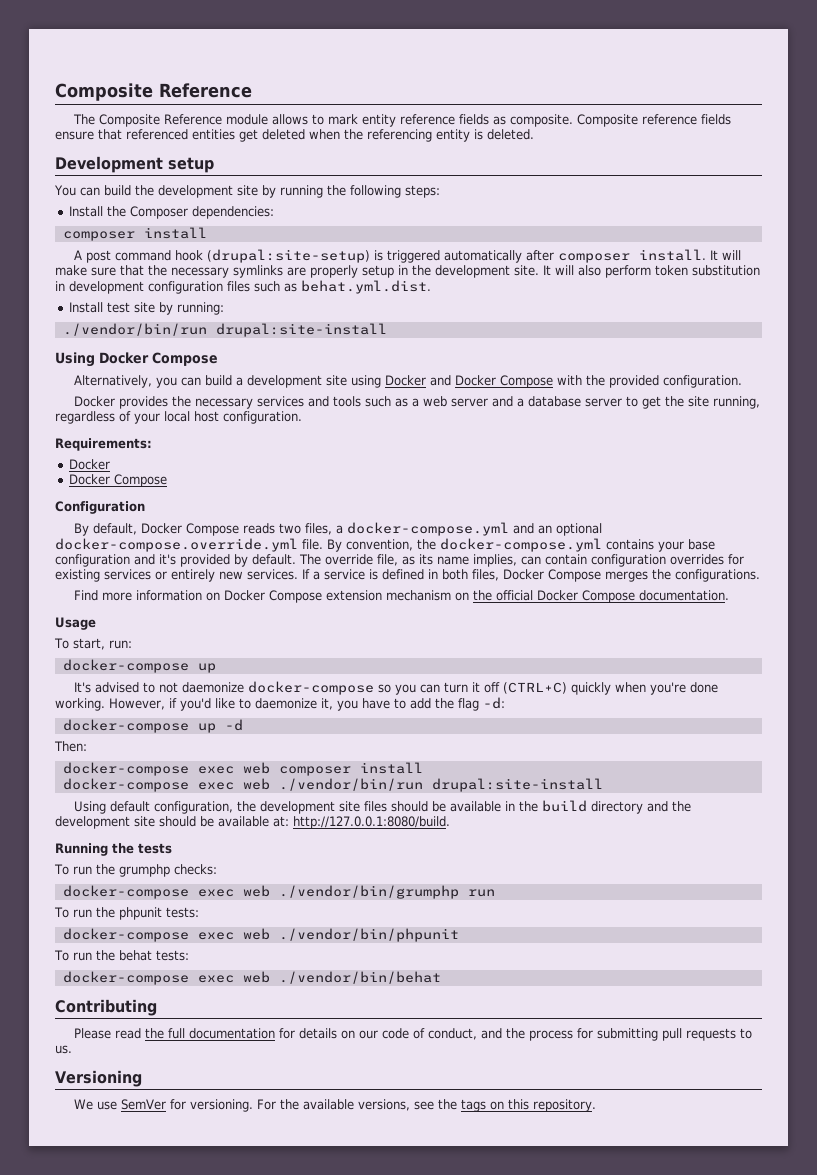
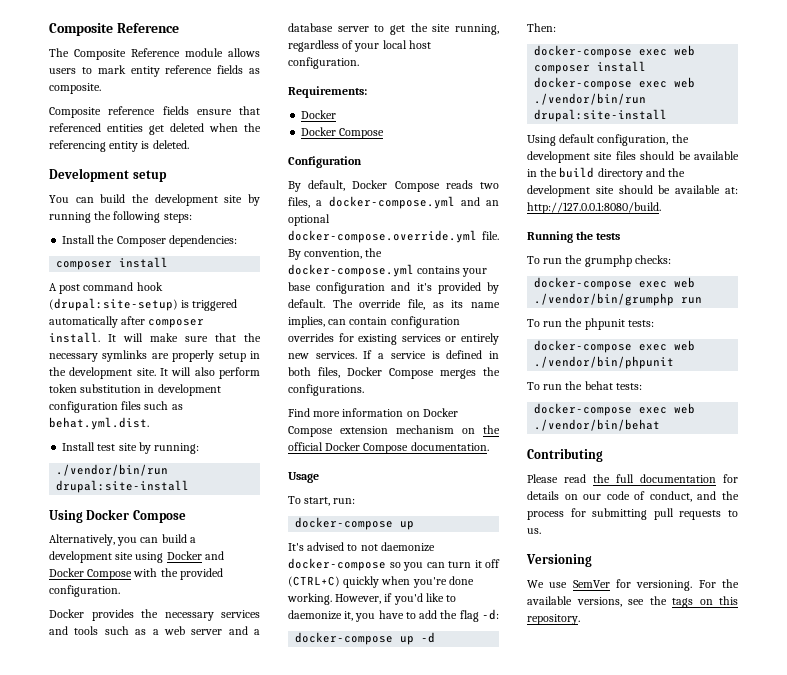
- The Composite Reference module allows to mark entity reference fields as composite. Composite reference fields ensure that referenced entities get deleted when the referencing entity is deleted.
+ The Composite Reference module allows users to mark entity reference fields as composite.
+ Composite reference fields ensure that referenced entities get deleted when the referencing entity is deleted.

